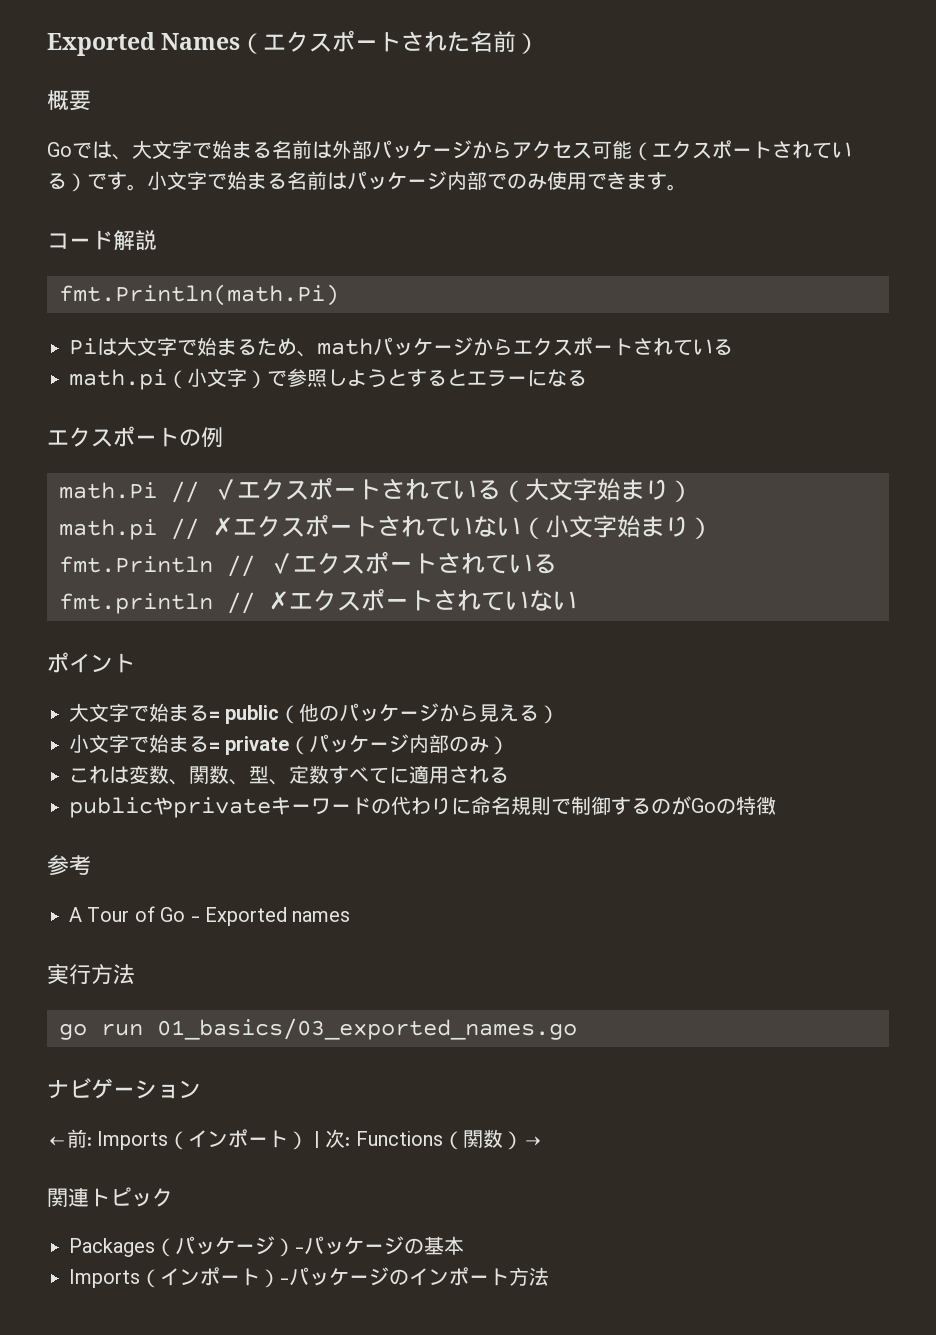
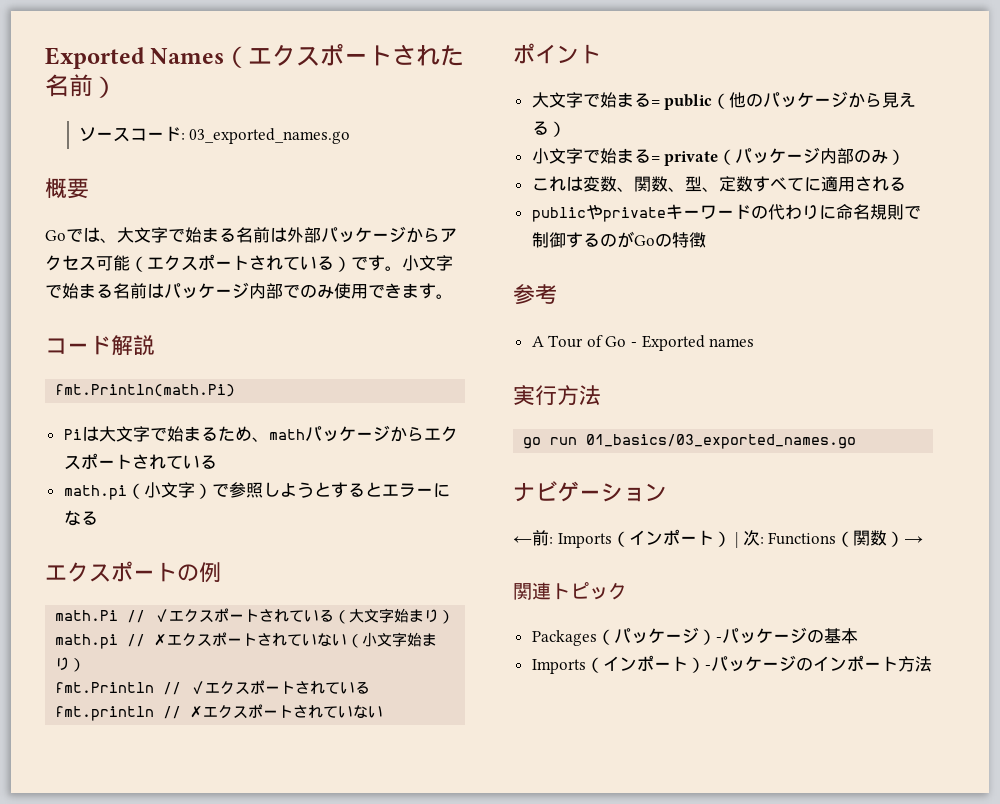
+ ソースコード: 03_exported_names.go

